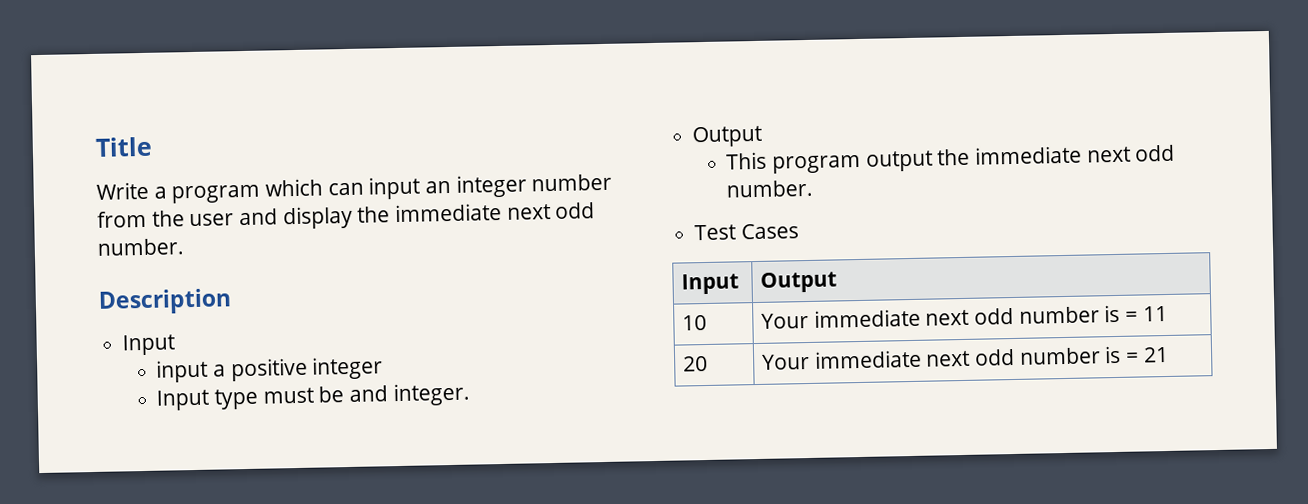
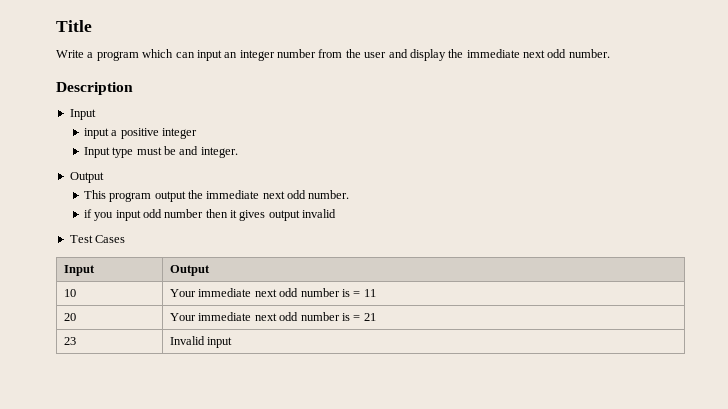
+ if you input odd number then it gives output invalid
+ 23 | Invalid input

